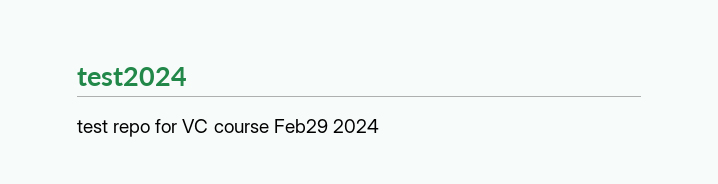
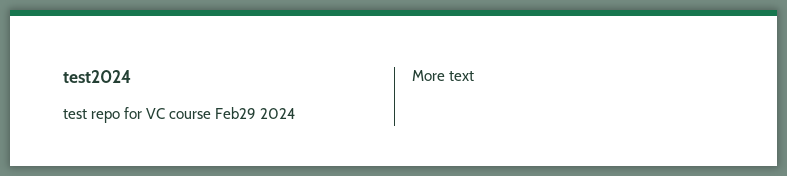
+ More text

